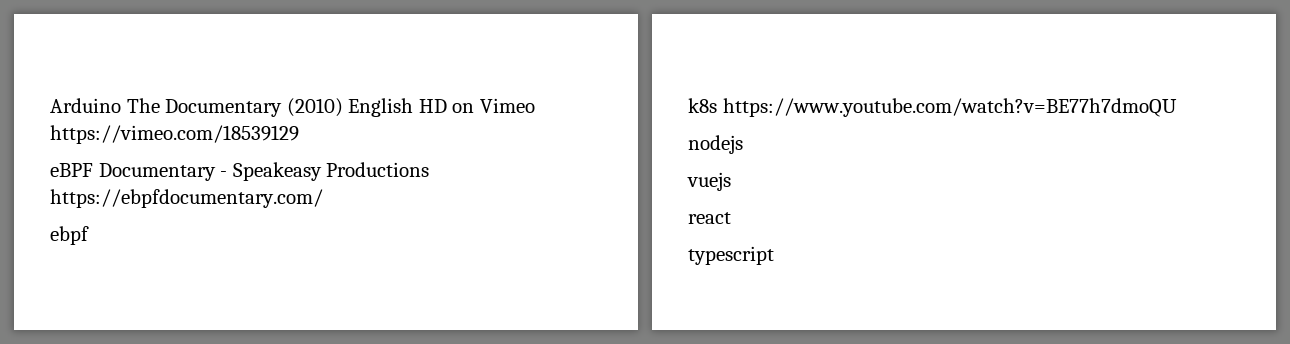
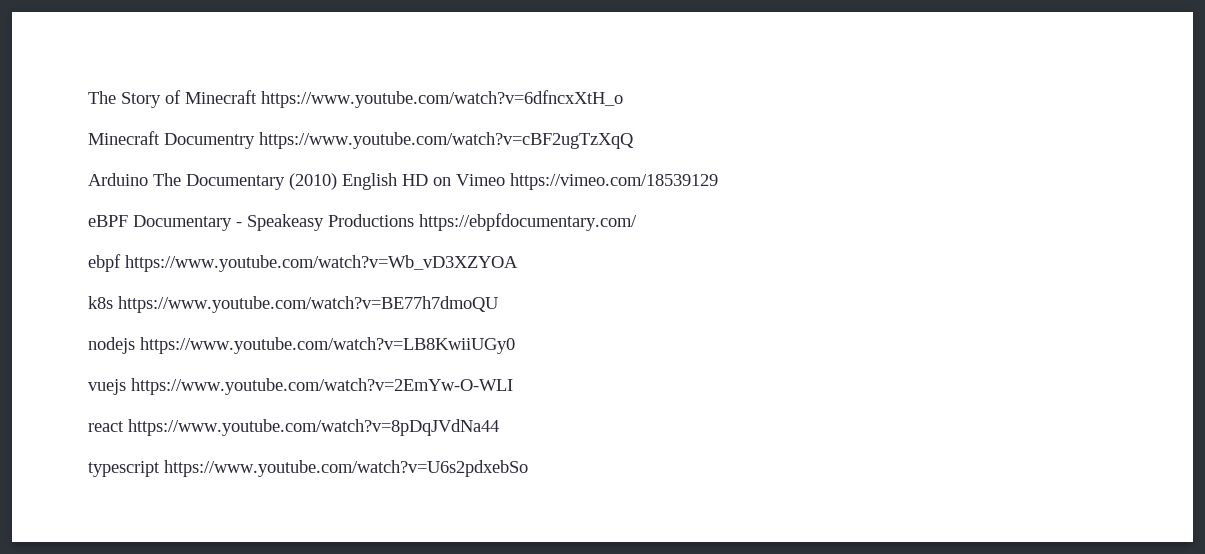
+ The Story of Minecraft https://www.youtube.com/watch?v=6dfncxXtH_o
+ Minecraft Documentry https://www.youtube.com/watch?v=cBF2ugTzXqQ
- ebpf
+ ebpf https://www.youtube.com/watch?v=Wb_vD3XZYOA
- nodejs
+ nodejs https://www.youtube.com/watch?v=LB8KwiiUGy0
- vuejs
+ vuejs https://www.youtube.com/watch?v=2EmYw-O-WLI
- react
+ react https://www.youtube.com/watch?v=8pDqJVdNa44
- typescript
+ typescript https://www.youtube.com/watch?v=U6s2pdxebSo

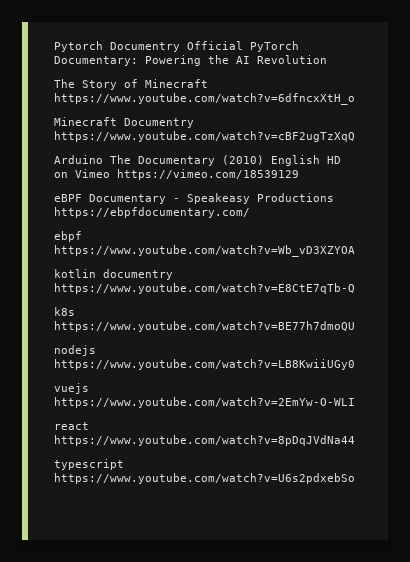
+ Pytorch Documentry Official PyTorch Documentary: Powering the AI Revolution
+ kotlin documentry https://www.youtube.com/watch?v=E8CtE7qTb-Q

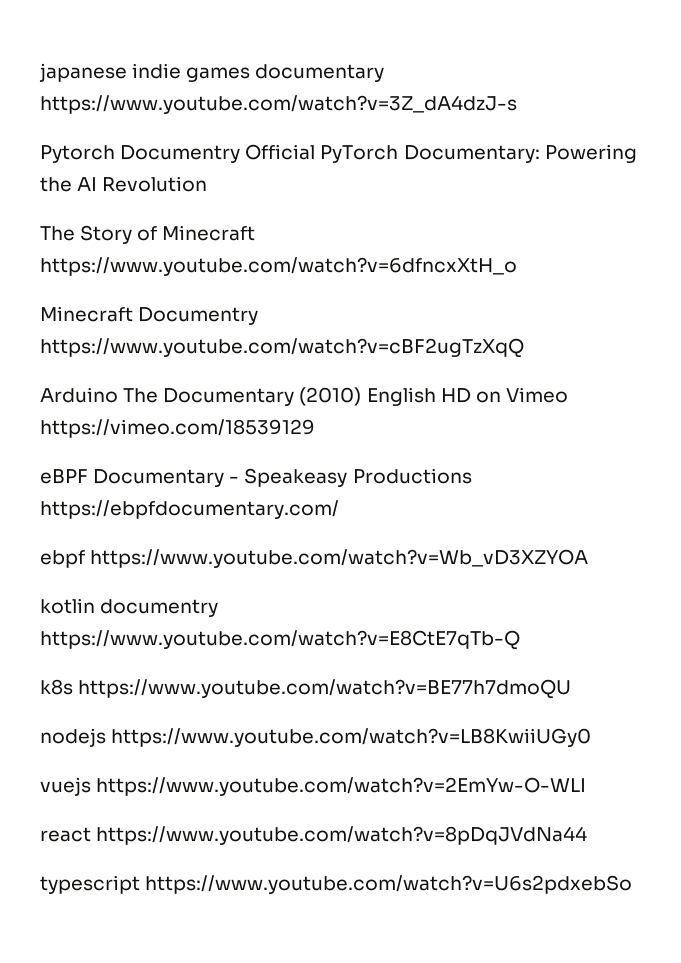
+ japanese indie games documentary https://www.youtube.com/watch?v=3Z_dA4dzJ-s

